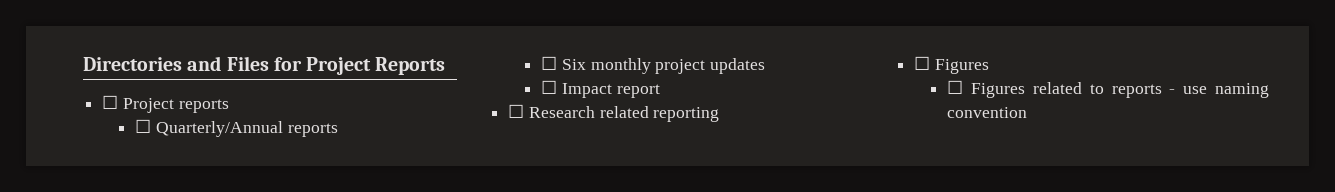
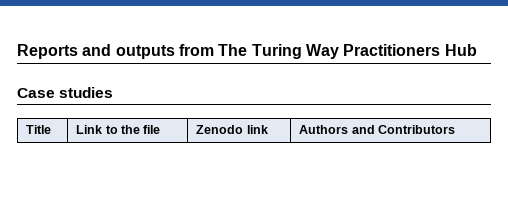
- Directories and Files for Project Reports
- ☐ Project reports
- ☐ Quarterly/Annual reports
- ☐ Six monthly project updates
- ☐ Impact report
- ☐ Research related reporting
- ☐ Figures
- ☐ Figures related to reports - use naming convention
+ Reports and outputs from The Turing Way Practitioners Hub
+ Case studies
+ Title | Link to the file | Zenodo link | Authors and Contributors

